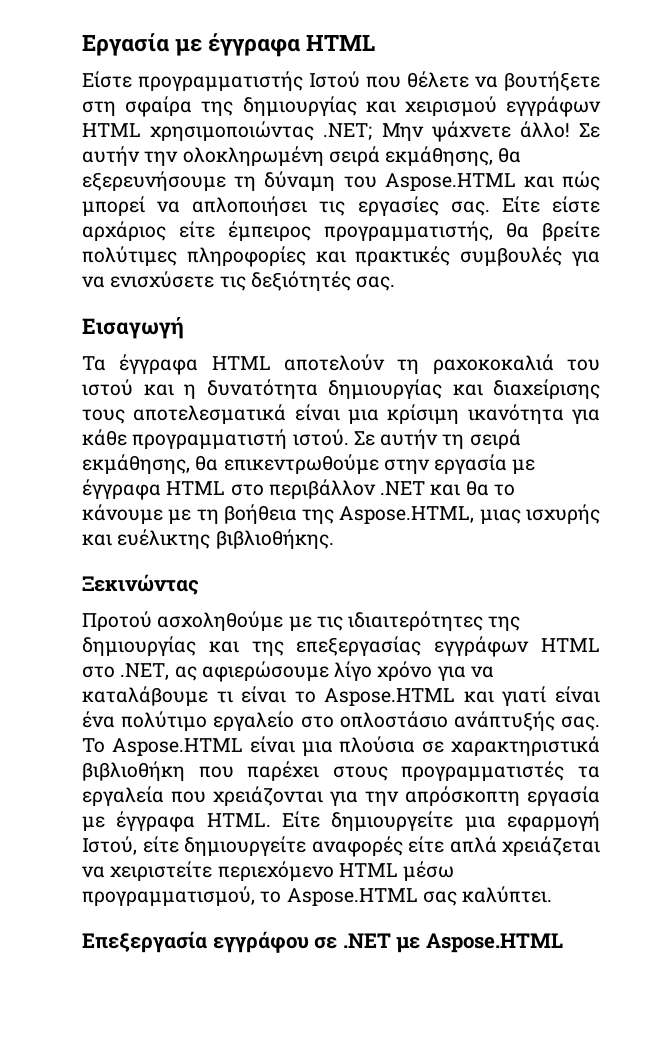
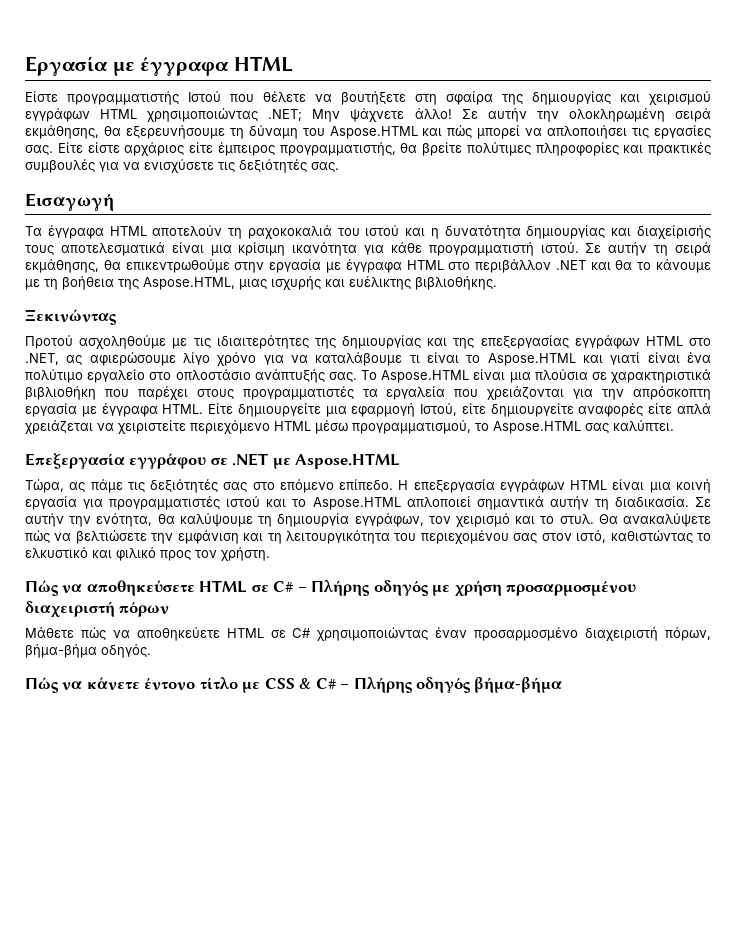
- Τα έγγραφα HTML αποτελούν τη ραχοκοκαλιά του ιστού και η δυνατότητα δημιουργίας και διαχείρισης τους αποτελεσματικά είναι μια κρίσιμη ικανότητα για κάθε προγραμματιστή ιστού.
+ Τα έγγραφα HTML αποτελούν τη ραχοκοκαλιά του ιστού και η δυνατότητα δημιουργίας και διαχείρισής τους αποτελεσματικά είναι μια κρίσιμη ικανότητα για κάθε προγραμματιστή ιστού.
+ Τώρα, ας πάμε τις δεξιότητές σας στο επόμενο επίπεδο. Η επεξεργασία εγγράφων HTML είναι μια κοινή εργασία για προγραμματιστές ιστού και το Aspose.HTML απλοποιεί σημαντικά αυτήν τη διαδικασία. Σε αυτήν την ενότητα, θα καλύψουμε τη δημιουργία εγγράφων, τον χειρισμό και το στυλ. Θα ανακαλύψετε πώς να βελτιώσετε την εμφάνιση και τη λειτουργικότητα του περιεχομένου σας στον ιστό, καθιστώντας το ελκυστικό και φιλικό προς τον χρήστη.
+ Πώς να αποθηκεύσετε HTML σε C# – Πλήρης οδηγός με χρήση προσαρμοσμένου διαχειριστή πόρων
+ Μάθετε πώς να αποθηκεύετε HTML σε C# χρησιμοποιώντας έναν προσαρμοσμένο διαχειριστή πόρων, βήμα-βήμα οδηγός.
+ Πώς να κάνετε έντονο τίτλο με CSS & C# – Πλήρης οδηγός βήμα‑βήμα

